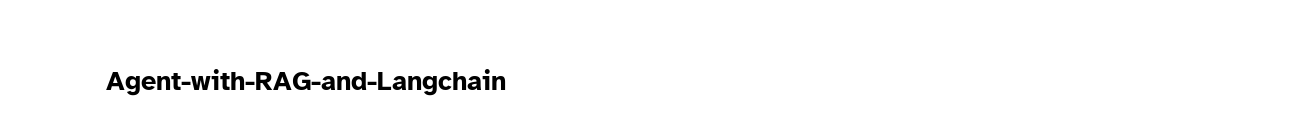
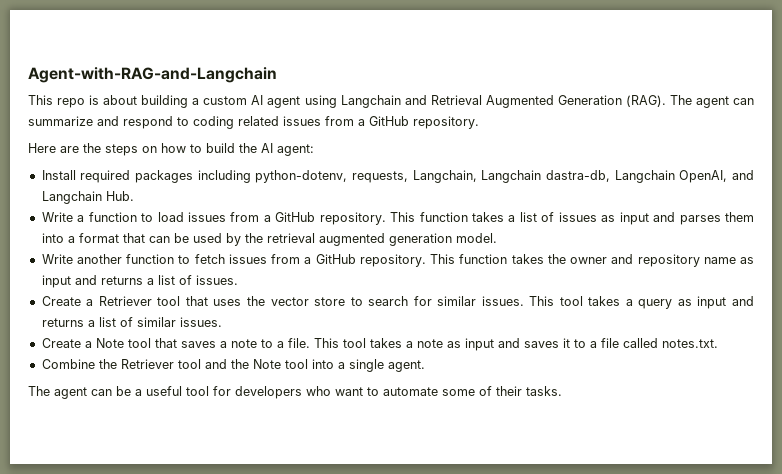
+ This repo is about building a custom AI agent using Langchain and Retrieval Augmented Generation (RAG). The agent can summarize and respond to coding related issues from a GitHub repository.
+ Here are the steps on how to build the AI agent:
+ Install required packages including python-dotenv, requests, Langchain, Langchain dastra-db, Langchain OpenAI, and Langchain Hub.
+ Write a function to load issues from a GitHub repository. This function takes a list of issues as input and parses them into a format that can be used by the retrieval augmented generation model.
+ Write another function to fetch issues from a GitHub repository. This function takes the owner and repository name as input and returns a list of issues.
+ Create a Retriever tool that uses the vector store to search for similar issues. This tool takes a query as input and returns a list of similar issues.
+ Create a Note tool that saves a note to a file. This tool takes a note as input and saves it to a file called notes.txt.
+ Combine the Retriever tool and the Note tool into a single agent.
+ The agent can be a useful tool for developers who want to automate some of their tasks.

